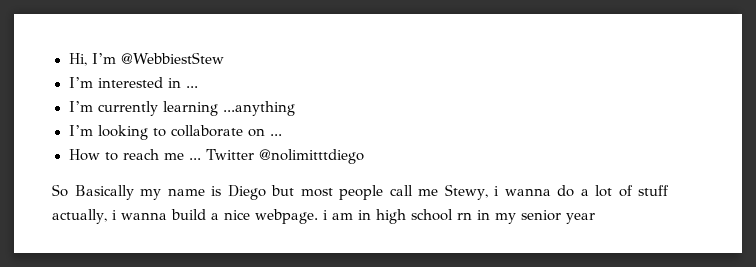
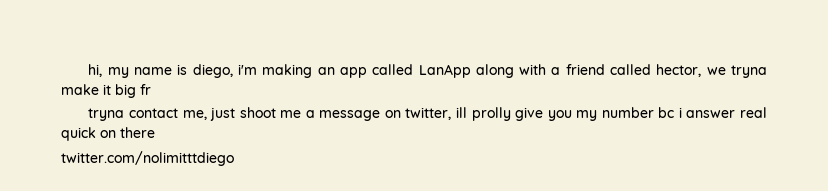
- Hi, I’m @WebbiestStew
- I’m interested in ...
- I’m currently learning ...anything
- I’m looking to collaborate on ...
- How to reach me ... Twitter @nolimitttdiego
- So Basically my name is Diego but most people call me Stewy, i wanna do a lot of stuff actually, i wanna build a nice webpage. i am in high school rn in my senior year
+ hi, my name is diego, i'm making an app called LanApp along with a friend called hector, we tryna make it big fr
+ tryna contact me, just shoot me a message on twitter, ill prolly give you my number bc i answer real quick on there
+ twitter.com/nolimitttdiego

